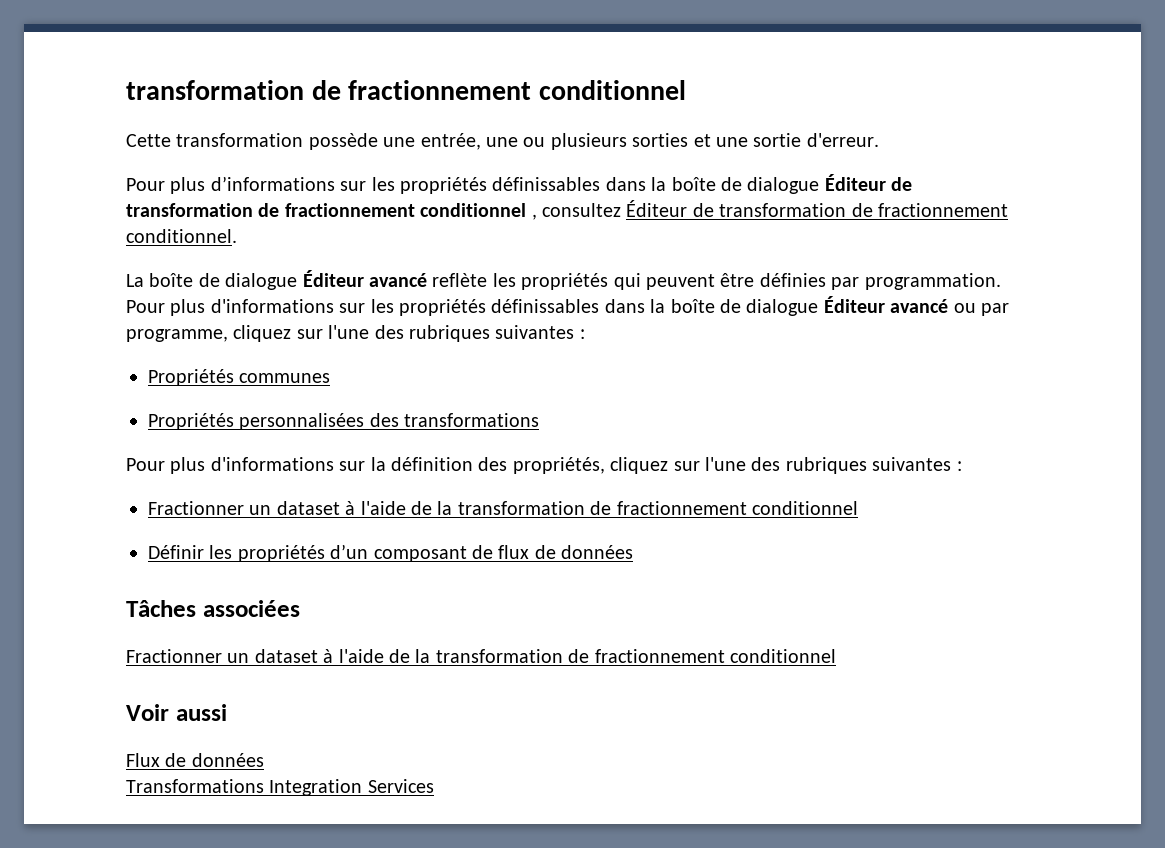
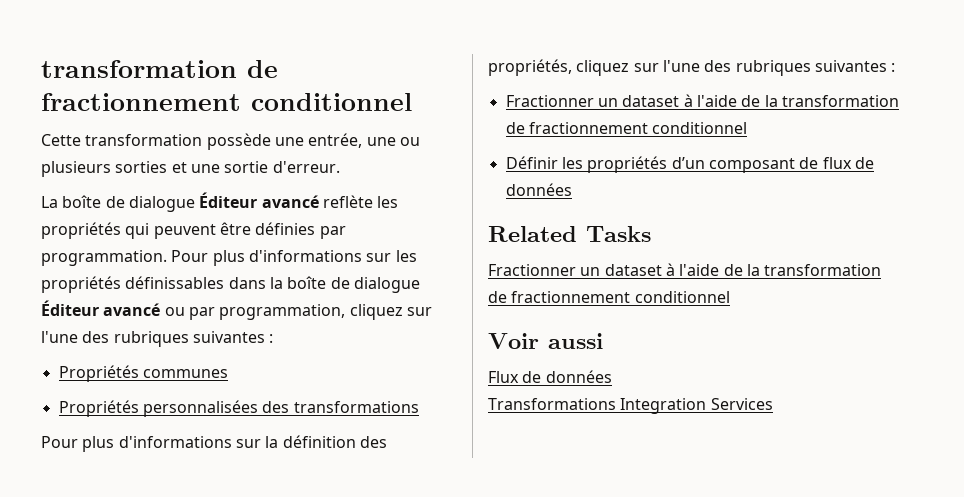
- Pour plus d’informations sur les propriétés définissables dans la boîte de dialogue Éditeur de transformation de fractionnement conditionnel , consultez Éditeur de transformation de fractionnement conditionnel.
- Pour plus d'informations sur les propriétés définissables dans la boîte de dialogue Éditeur avancé ou par programme, cliquez sur l'une des rubriques suivantes :
+ Pour plus d'informations sur les propriétés définissables dans la boîte de dialogue Éditeur avancé ou par programmation, cliquez sur l'une des rubriques suivantes :
- Tâches associées
+ Related Tasks

